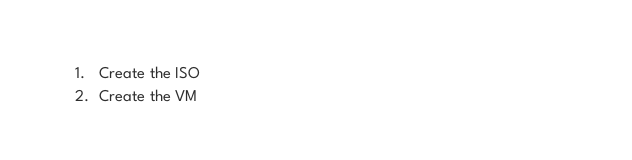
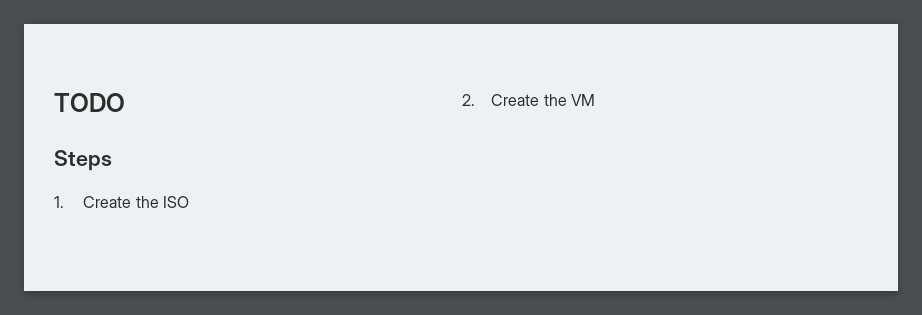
+ TODO
+ Steps

